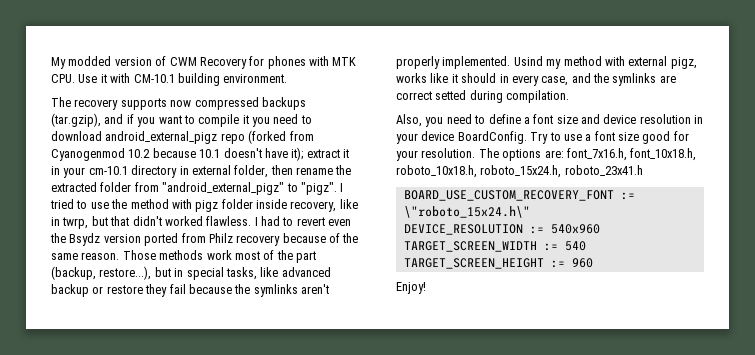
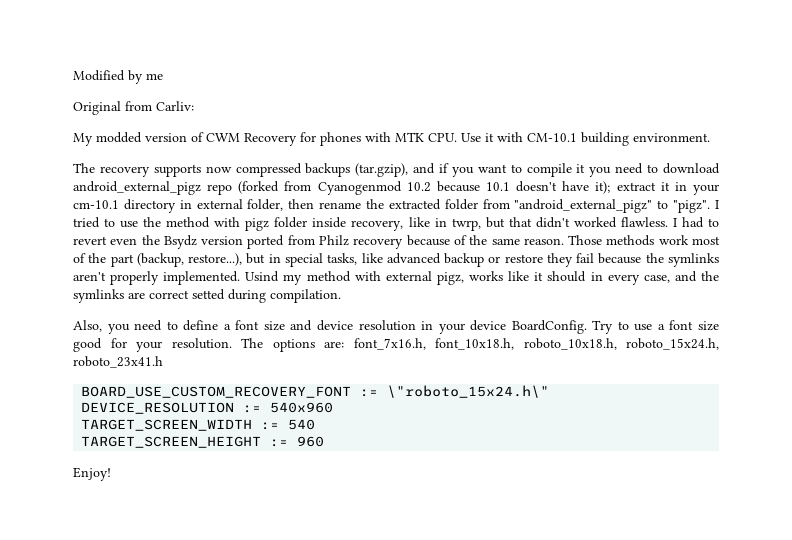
+ Modified by me
+ Original from Carliv:

